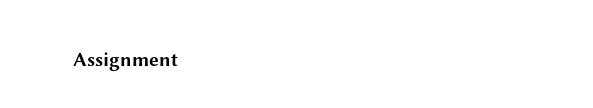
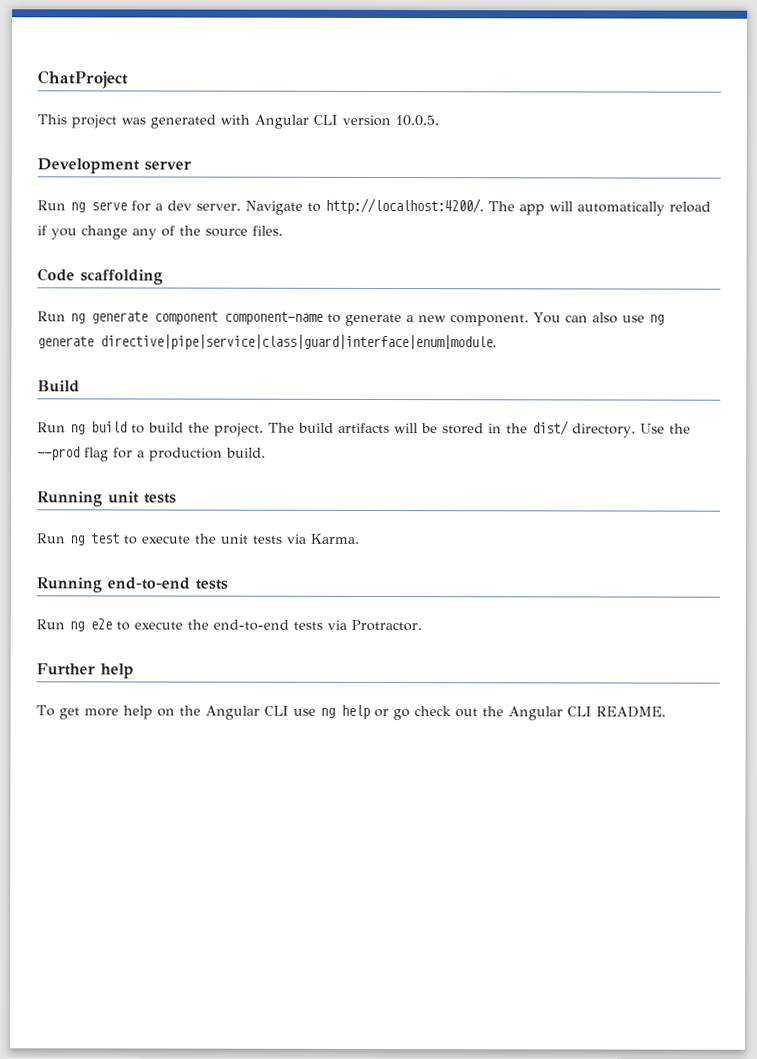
- Assignment
+ ChatProject
+ This project was generated with Angular CLI version 10.0.5.
+ Development server
+ Run ng serve for a dev server. Navigate to http://localhost:4200/. The app will automatically reload if you change any of the source files.
+ Code scaffolding
+ Run ng generate component component-name to generate a new component. You can also use ng generate directive|pipe|service|class|guard|interface|enum|module.
+ Build
+ Run ng build to build the project. The build artifacts will be stored in the dist/ directory. Use the --prod flag for a production build.
+ Running unit tests
+ Run ng test to execute the unit tests via Karma.
+ Running end-to-end tests
+ Run ng e2e to execute the end-to-end tests via Protractor.
+ Further help
+ To get more help on the Angular CLI use ng help or go check out the Angular CLI README.

